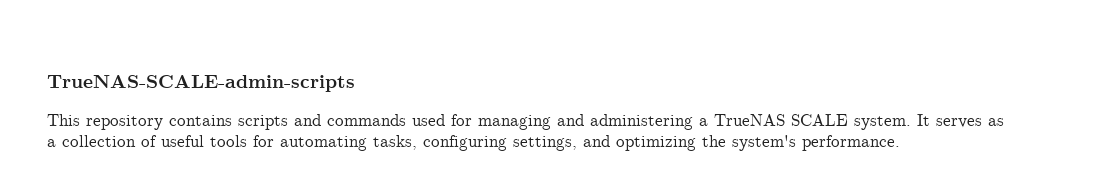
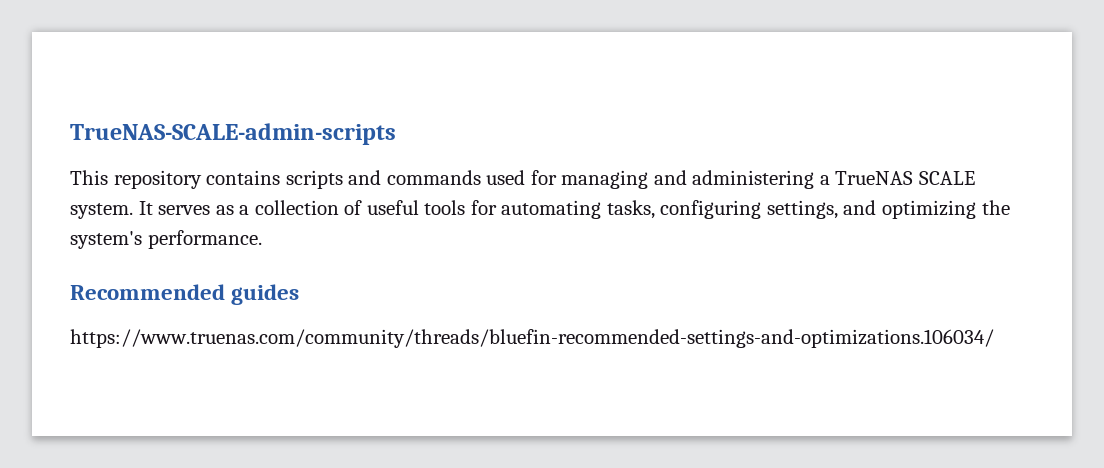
+ Recommended guides
+ https://www.truenas.com/community/threads/bluefin-recommended-settings-and-optimizations.106034/

